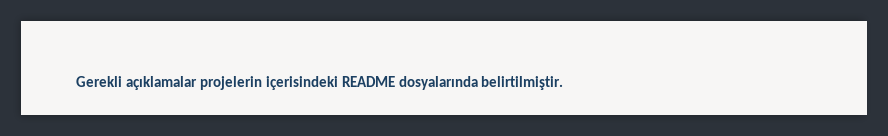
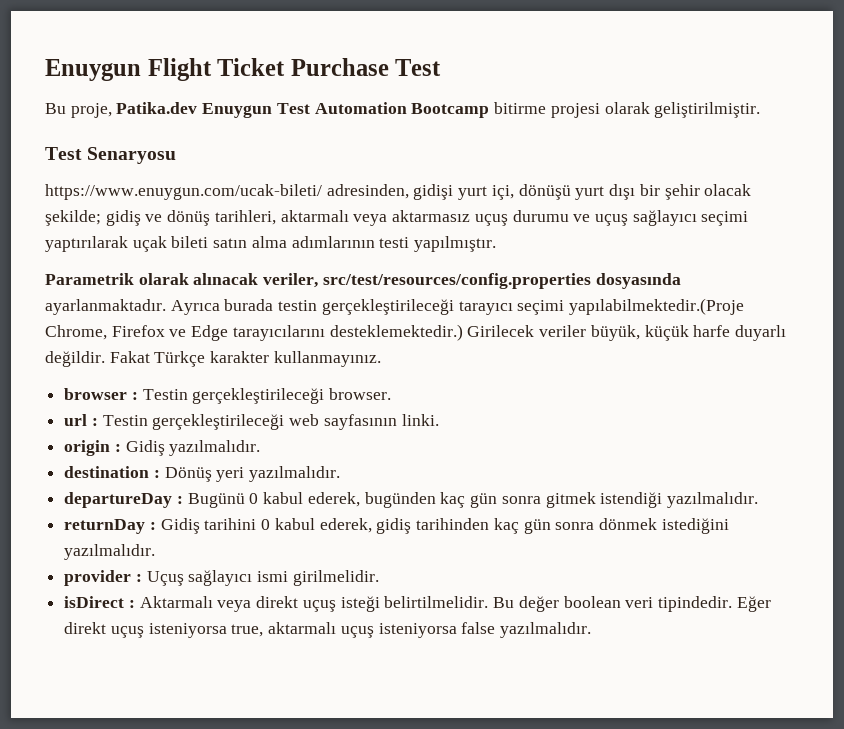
- Gerekli açıklamalar projelerin içerisindeki README dosyalarında belirtilmiştir.
+ Enuygun Flight Ticket Purchase Test
+ Bu proje, Patika.dev Enuygun Test Automation Bootcamp bitirme projesi olarak geliştirilmiştir.
+ Test Senaryosu
+ https://www.enuygun.com/ucak-bileti/ adresinden, gidişi yurt içi, dönüşü yurt dışı bir şehir olacak şekilde; gidiş ve dönüş tarihleri, aktarmalı veya aktarmasız uçuş durumu ve uçuş sağlayıcı seçimi yaptırılarak uçak bileti satın alma adımlarının testi yapılmıştır.
+ Parametrik olarak alınacak veriler, src/test/resources/config.properties dosyasında ayarlanmaktadır. Ayrıca burada testin gerçekleştirileceği tarayıcı seçimi yapılabilmektedir.(Proje Chrome, Firefox ve Edge tarayıcılarını desteklemektedir.) Girilecek veriler büyük, küçük harfe duyarlı değildir. Fakat Türkçe karakter kullanmayınız.
+ browser : Testin gerçekleştirileceği browser.
+ url : Testin gerçekleştirileceği web sayfasının linki.
+ origin : Gidiş yazılmalıdır.
+ destination : Dönüş yeri yazılmalıdır.
+ departureDay : Bugünü 0 kabul ederek, bugünden kaç gün sonra gitmek istendiği yazılmalıdır.
+ returnDay : Gidiş tarihini 0 kabul ederek, gidiş tarihinden kaç gün sonra dönmek istediğini yazılmalıdır.
+ provider : Uçuş sağlayıcı ismi girilmelidir.
+ isDirect : Aktarmalı veya direkt uçuş isteği belirtilmelidir. Bu değer boolean veri tipindedir. Eğer direkt uçuş isteniyorsa true, aktarmalı uçuş isteniyorsa false yazılmalıdır.

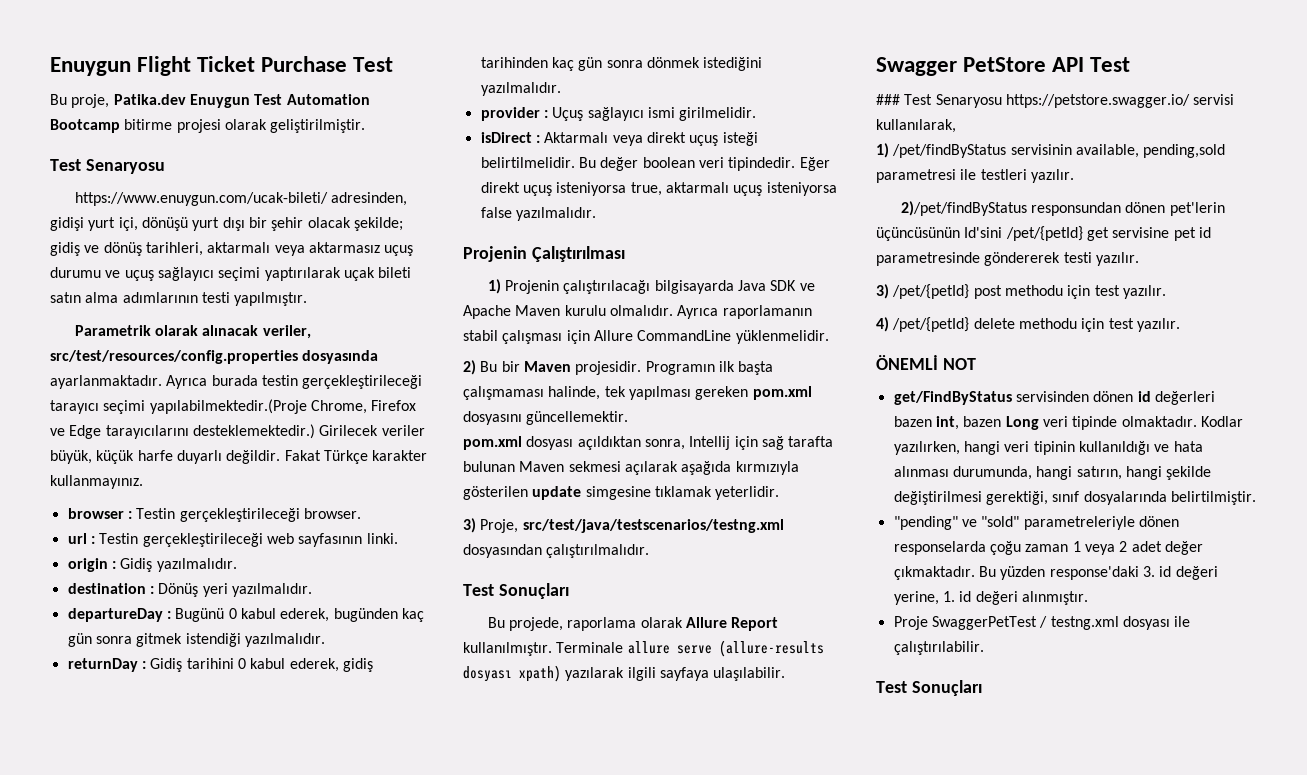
+ Projenin Çalıştırılması
+ 1) Projenin çalıştırılacağı bilgisayarda Java SDK ve Apache Maven kurulu olmalıdır. Ayrıca raporlamanın stabil çalışması için Allure CommandLine yüklenmelidir.
+ 2) Bu bir Maven projesidir. Programın ilk başta çalışmaması halinde, tek yapılması gereken pom.xml dosyasını güncellemektir.
+ pom.xml dosyası açıldıktan sonra, Intellij için sağ tarafta bulunan Maven sekmesi açılarak aşağıda kırmızıyla gösterilen update simgesine tıklamak yeterlidir.
+ 3) Proje, src/test/java/testscenarios/testng.xml dosyasından çalıştırılmalıdır.
+ Test Sonuçları
+ Bu projede, raporlama olarak Allure Report kullanılmıştır. Terminale allure serve (allure-results dosyası xpath) yazılarak ilgili sayfaya ulaşılabilir.
+ Swagger PetStore API Test
+ ### Test Senaryosu https://petstore.swagger.io/ servisi kullanılarak,
+ 1) /pet/findByStatus servisinin available, pending,sold parametresi ile testleri yazılır.
+ 2)/pet/findByStatus responsundan dönen pet'lerin üçüncüsünün Id'sini /pet/{petId} get servisine pet id parametresinde göndererek testi yazılır.
+ 3) /pet/{petId} post methodu için test yazılır.
+ 4) /pet/{petId} delete methodu için test yazılır.
+ ÖNEMLİ NOT
+ get/FindByStatus servisinden dönen id değerleri bazen int, bazen Long veri tipinde olmaktadır. Kodlar yazılırken, hangi veri tipinin kullanıldığı ve hata alınması durumunda, hangi satırın, hangi şekilde değiştirilmesi gerektiği, sınıf dosyalarında belirtilmiştir.
+ "pending" ve "sold" parametreleriyle dönen responselarda çoğu zaman 1 veya 2 adet değer çıkmaktadır. Bu yüzden response'daki 3. id değeri yerine, 1. id değeri alınmıştır.
+ Proje SwaggerPetTest / testng.xml dosyası ile çalıştırılabilir.
+ Test Sonuçları

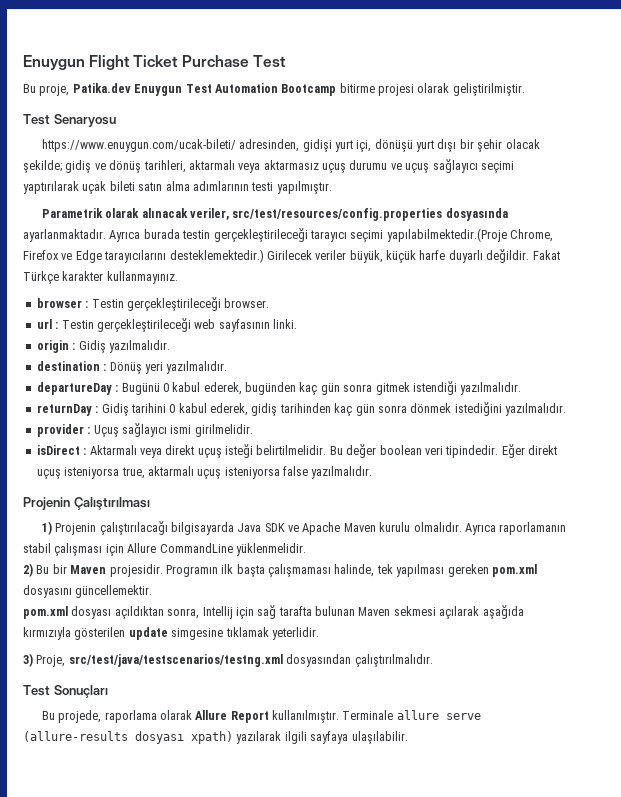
- Swagger PetStore API Test
- ### Test Senaryosu https://petstore.swagger.io/ servisi kullanılarak,
- 1) /pet/findByStatus servisinin available, pending,sold parametresi ile testleri yazılır.
- 2)/pet/findByStatus responsundan dönen pet'lerin üçüncüsünün Id'sini /pet/{petId} get servisine pet id parametresinde göndererek testi yazılır.
- 3) /pet/{petId} post methodu için test yazılır.
- 4) /pet/{petId} delete methodu için test yazılır.
- ÖNEMLİ NOT
- get/FindByStatus servisinden dönen id değerleri bazen int, bazen Long veri tipinde olmaktadır. Kodlar yazılırken, hangi veri tipinin kullanıldığı ve hata alınması durumunda, hangi satırın, hangi şekilde değiştirilmesi gerektiği, sınıf dosyalarında belirtilmiştir.
- "pending" ve "sold" parametreleriyle dönen responselarda çoğu zaman 1 veya 2 adet değer çıkmaktadır. Bu yüzden response'daki 3. id değeri yerine, 1. id değeri alınmıştır.
- Proje SwaggerPetTest / testng.xml dosyası ile çalıştırılabilir.
- Test Sonuçları

